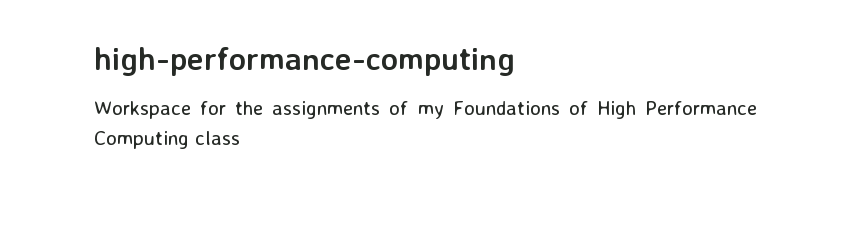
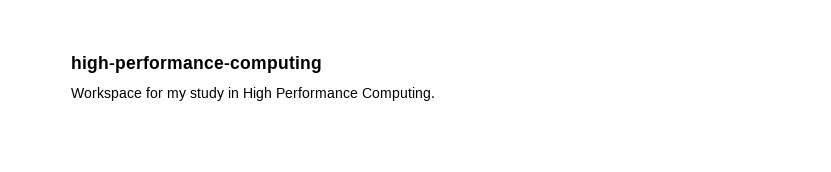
- Workspace for the assignments of my Foundations of High Performance Computing class
+ Workspace for my study in High Performance Computing.

